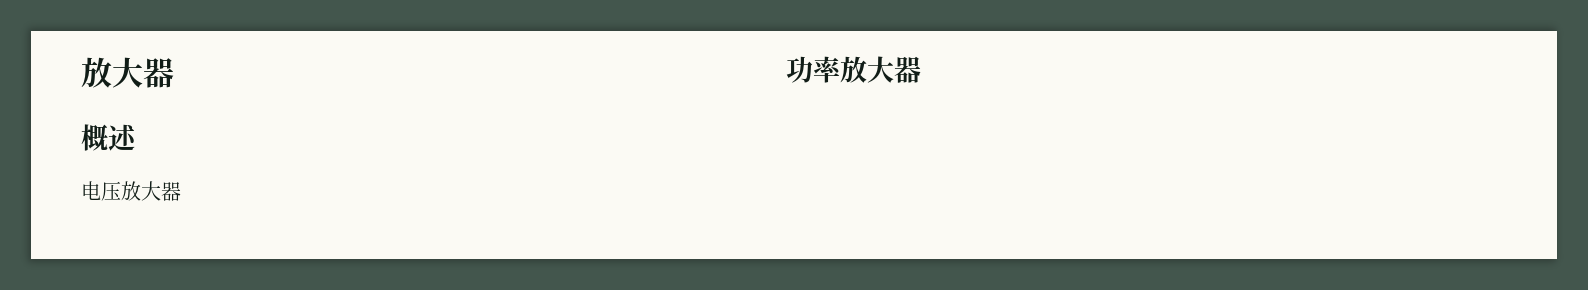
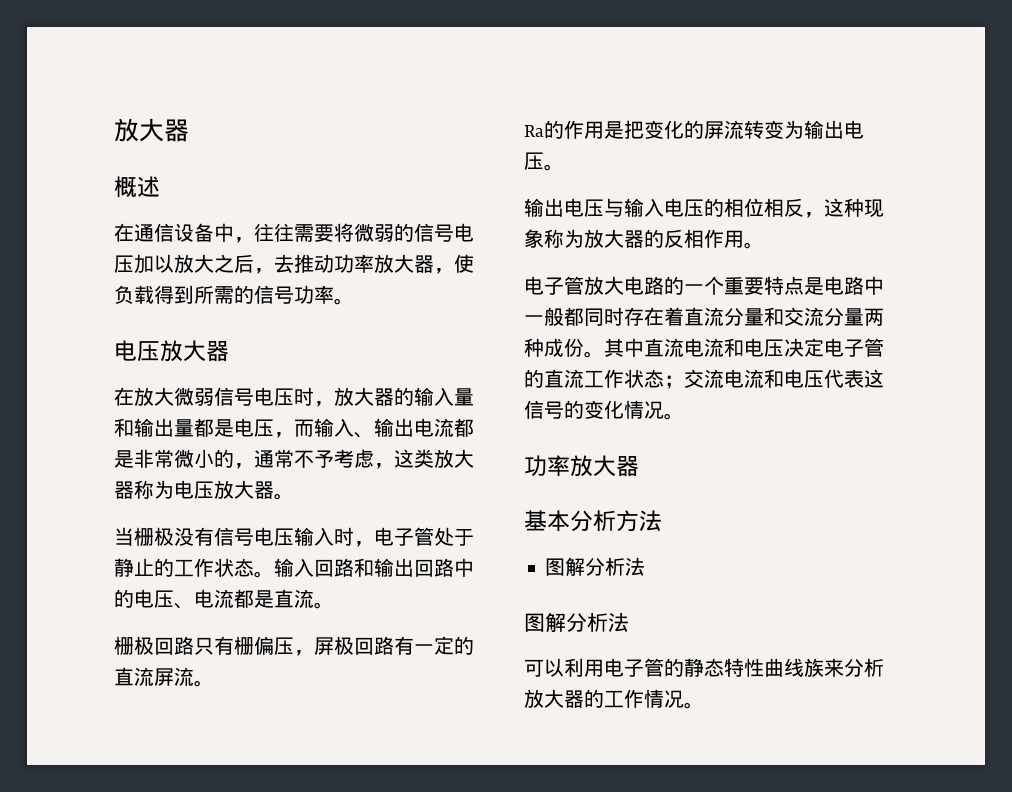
+ 在通信设备中，往往需要将微弱的信号电压加以放大之后，去推动功率放大器，使负载得到所需的信号功率。
  电压放大器
+ 在放大微弱信号电压时，放大器的输入量和输出量都是电压，而输入、输出电流都是非常微小的，通常不予考虑，这类放大器称为电压放大器。
+ 当栅极没有信号电压输入时，电子管处于静止的工作状态。输入回路和输出回路中的电压、电流都是直流。
+ 栅极回路只有栅偏压，屏极回路有一定的直流屏流。
+ Ra的作用是把变化的屏流转变为输出电压。
+ 输出电压与输入电压的相位相反，这种现象称为放大器的反相作用。
+ 电子管放大电路的一个重要特点是电路中一般都同时存在着直流分量和交流分量两种成份。其中直流电流和电压决定电子管的直流工作状态；交流电流和电压代表这信号的变化情况。
  功率放大器
+ 基本分析方法
+ 图解分析法
+ 图解分析法
+ 可以利用电子管的静态特性曲线族来分析放大器的工作情况。

